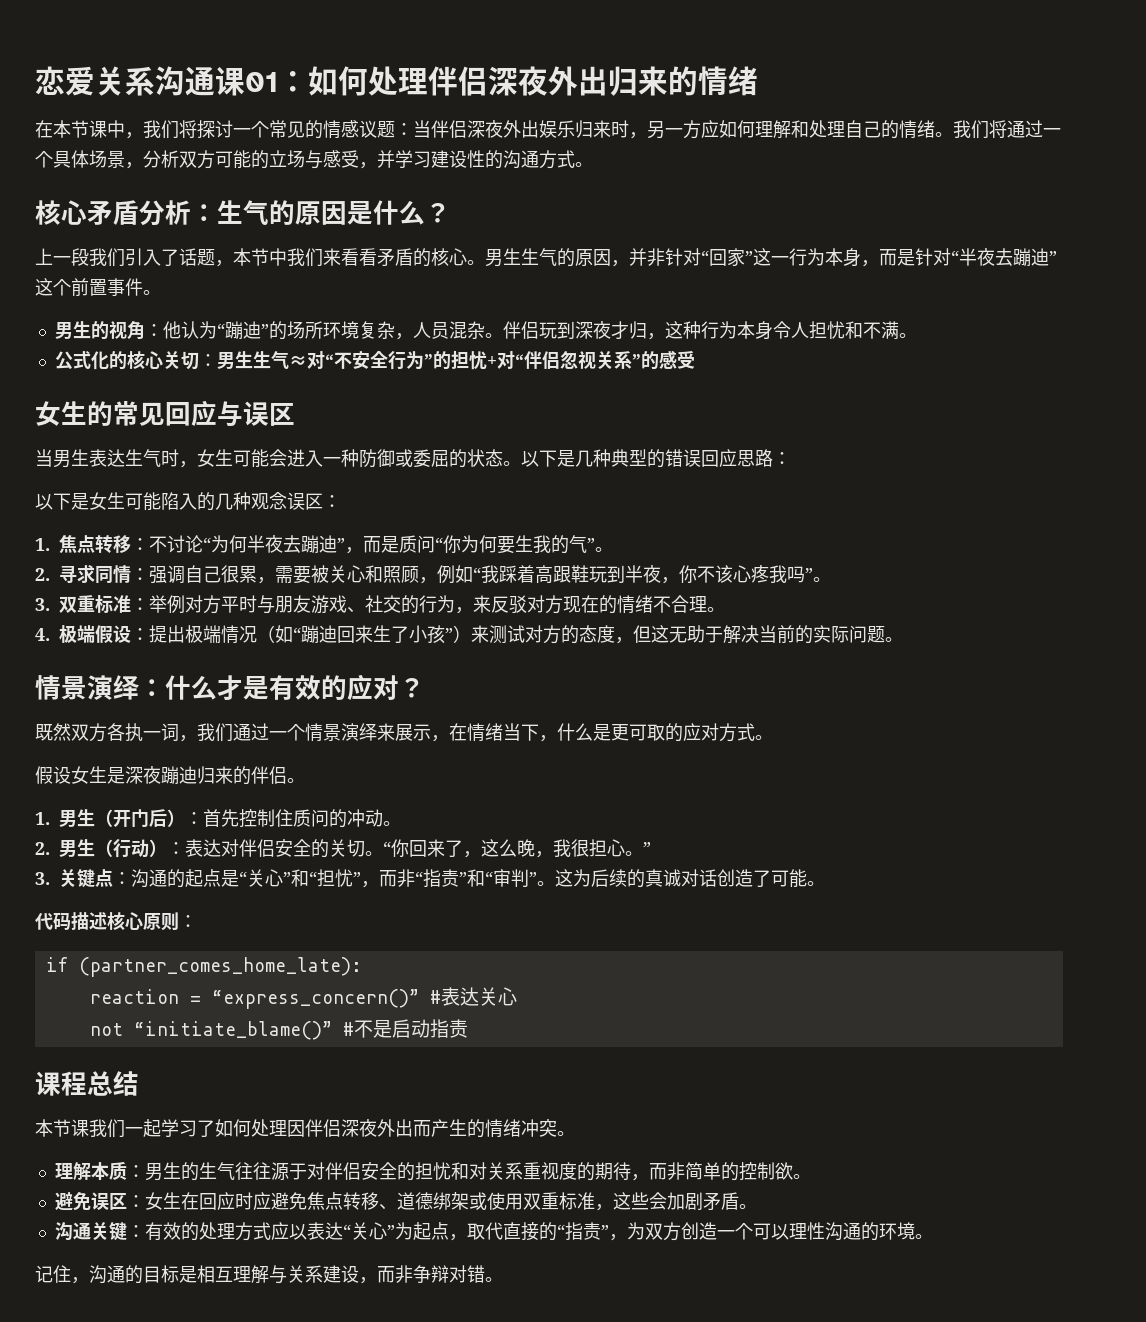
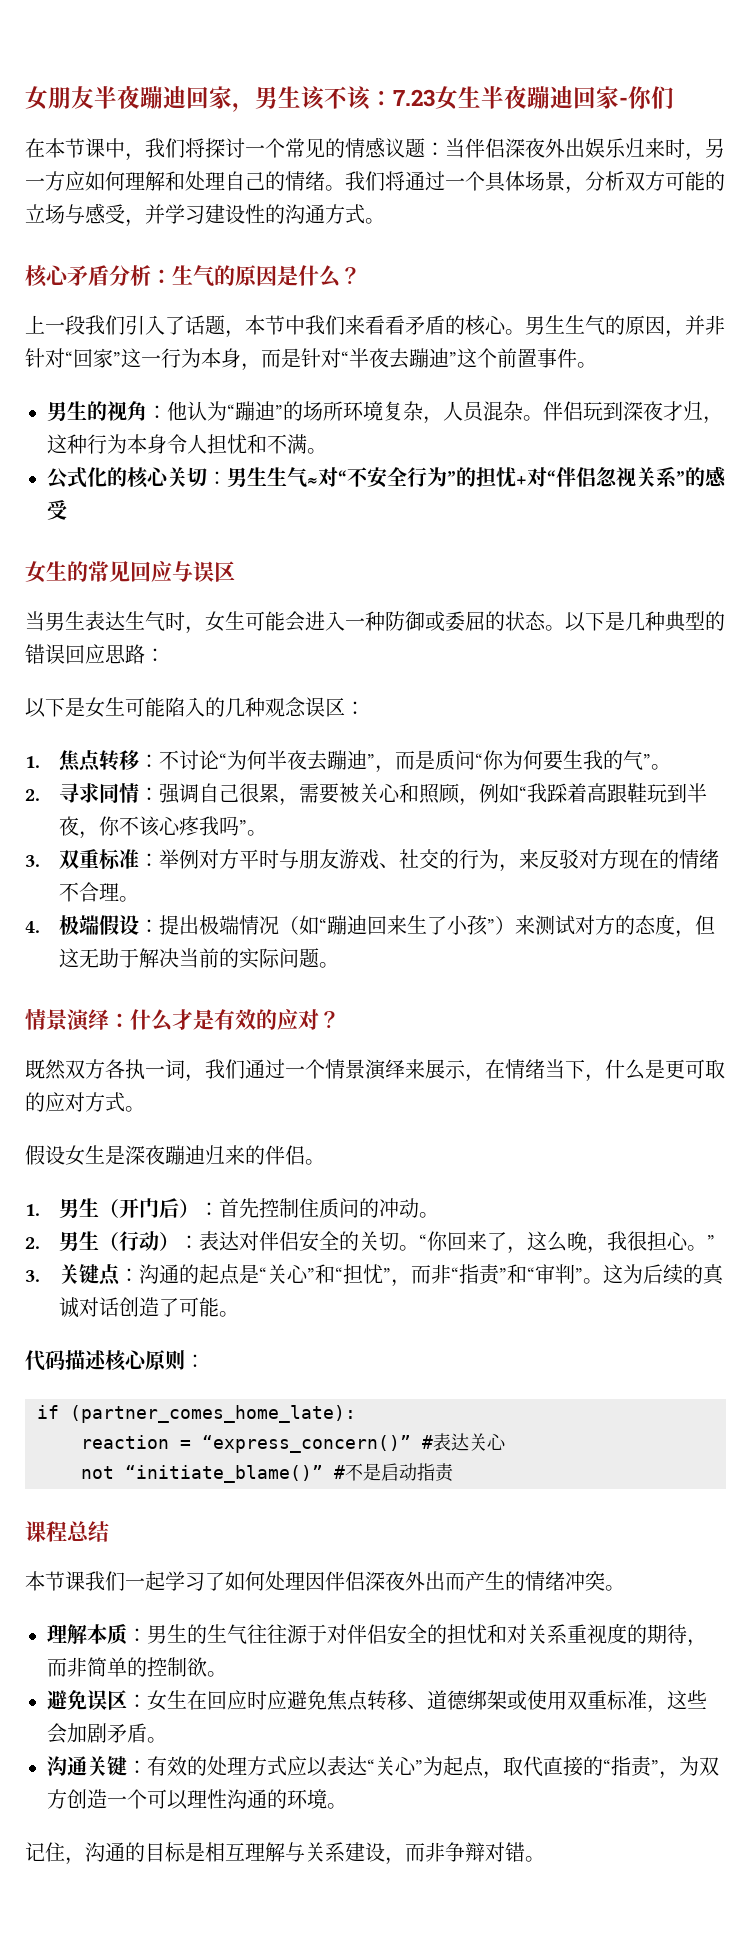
- 恋爱关系沟通课01：如何处理伴侣深夜外出归来的情绪
+ 女朋友半夜蹦迪回家，男生该不该：7.23女生半夜蹦迪回家-你们

